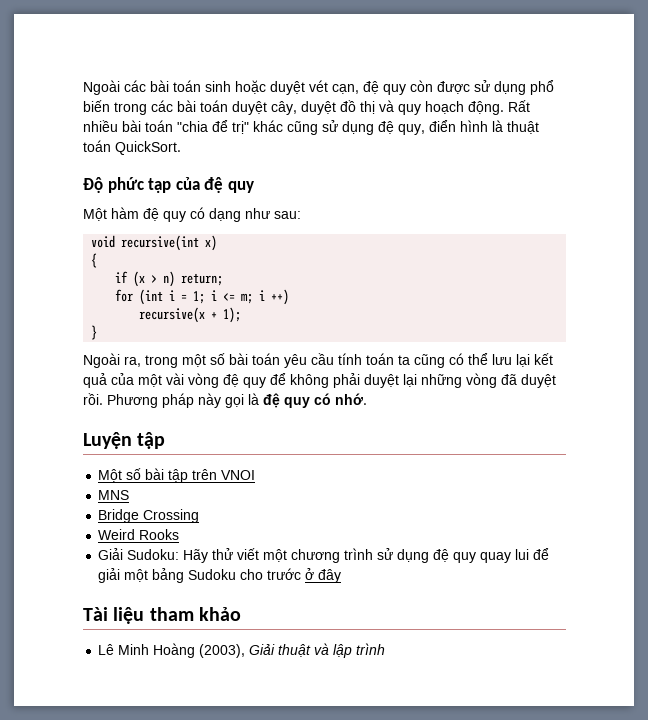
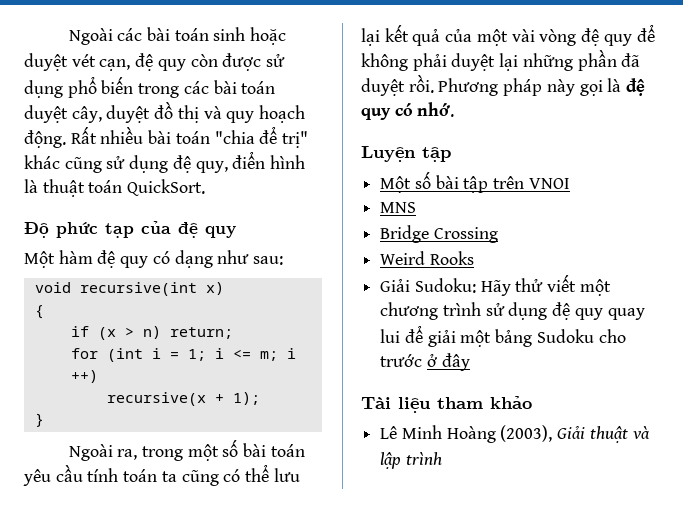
- Ngoài ra, trong một số bài toán yêu cầu tính toán ta cũng có thể lưu lại kết quả của một vài vòng đệ quy để không phải duyệt lại những vòng đã duyệt rồi.
+ Ngoài ra, trong một số bài toán yêu cầu tính toán ta cũng có thể lưu lại kết quả của một vài vòng đệ quy để không phải duyệt lại những phần đã duyệt rồi.

